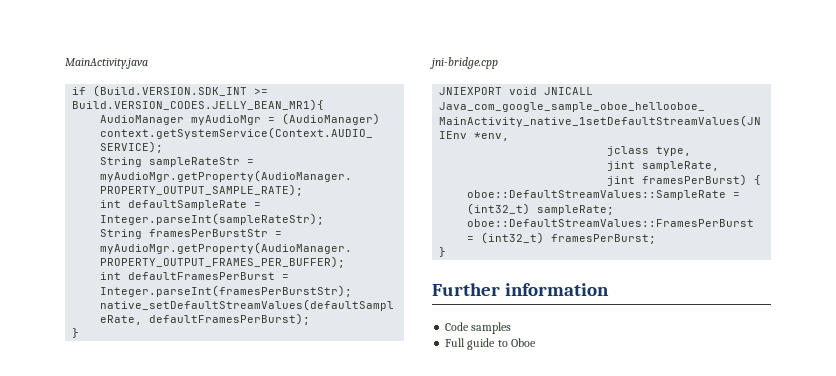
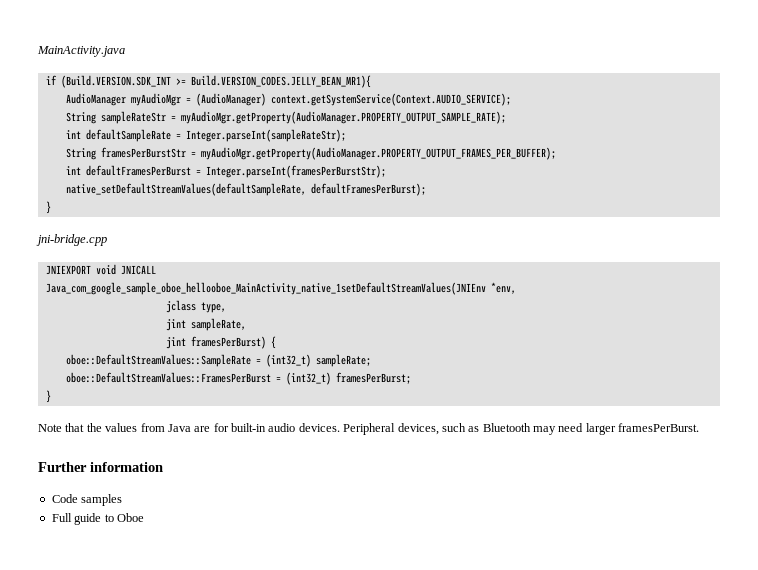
+ Note that the values from Java are for built-in audio devices. Peripheral devices, such as Bluetooth may need larger framesPerBurst.

